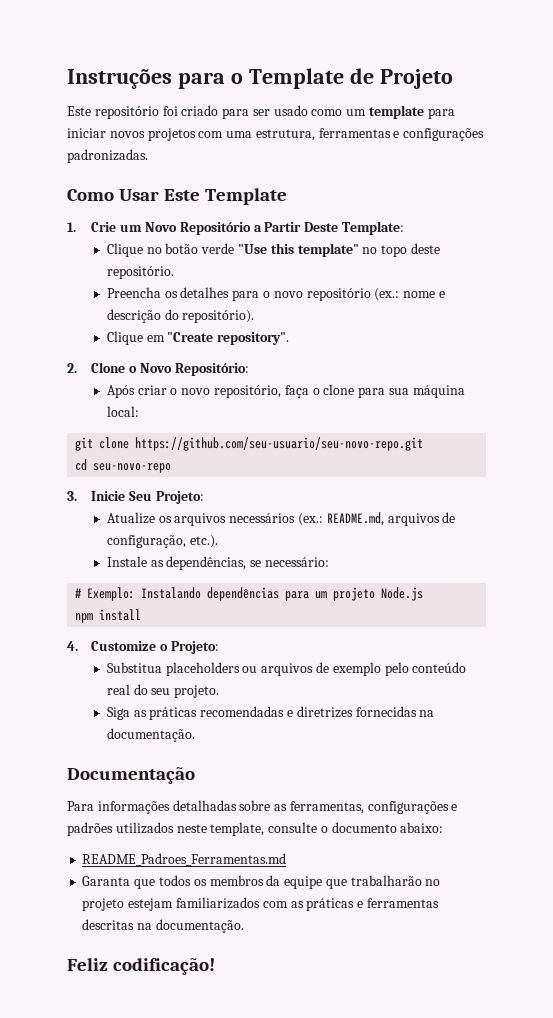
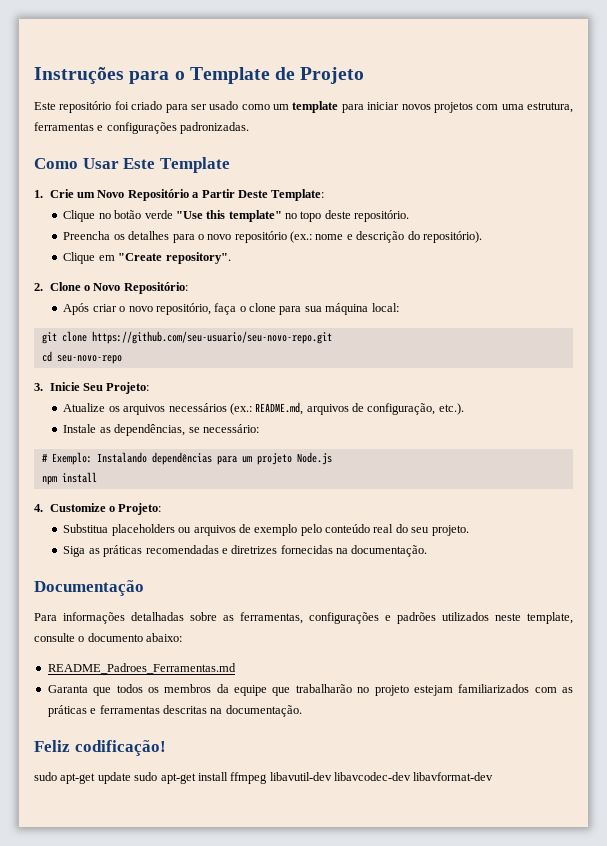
+ sudo apt-get update sudo apt-get install ffmpeg libavutil-dev libavcodec-dev libavformat-dev

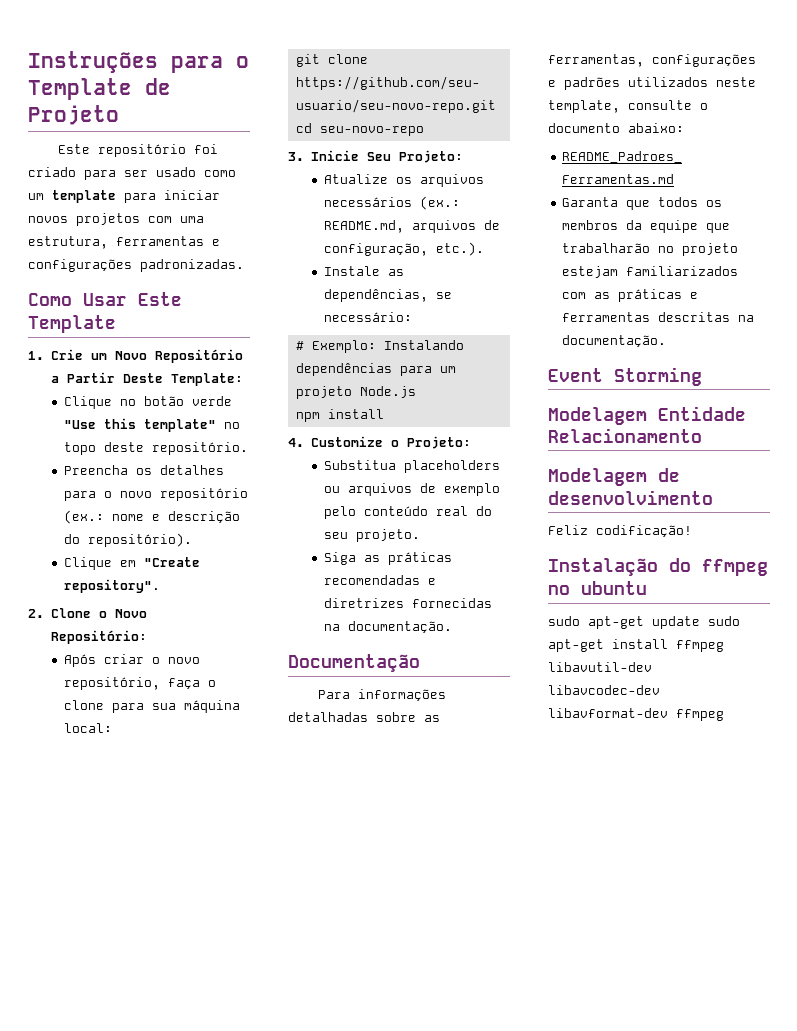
+ Event Storming
+ Modelagem Entidade Relacionamento
+ Modelagem de desenvolvimento
  Feliz codificação!
+ Instalação do ffmpeg no ubuntu
- sudo apt-get update sudo apt-get install ffmpeg libavutil-dev libavcodec-dev libavformat-dev
+ sudo apt-get update sudo apt-get install ffmpeg libavutil-dev libavcodec-dev libavformat-dev ffmpeg

